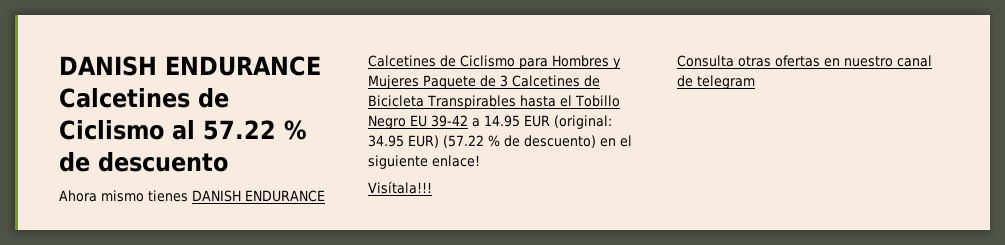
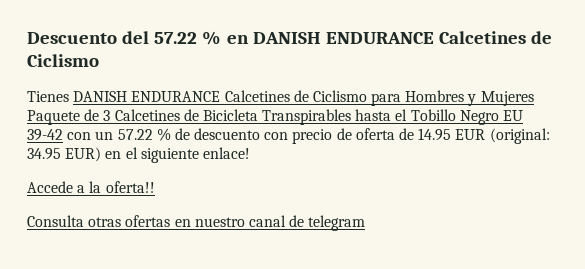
- DANISH ENDURANCE Calcetines de Ciclismo al 57.22 % de descuento
- Ahora mismo tienes DANISH ENDURANCE Calcetines de Ciclismo para Hombres y Mujeres Paquete de 3 Calcetines de Bicicleta Transpirables hasta el Tobillo Negro EU 39-42 a 14.95 EUR (original: 34.95 EUR) (57.22 % de descuento) en el siguiente enlace!
+ Descuento del 57.22 % en DANISH ENDURANCE Calcetines de Ciclismo
+ Tienes DANISH ENDURANCE Calcetines de Ciclismo para Hombres y Mujeres Paquete de 3 Calcetines de Bicicleta Transpirables hasta el Tobillo Negro EU 39-42 con un 57.22 % de descuento con precio de oferta de 14.95 EUR (original: 34.95 EUR) en el siguiente enlace!
- Visítala!!!
+ Accede a la oferta!!

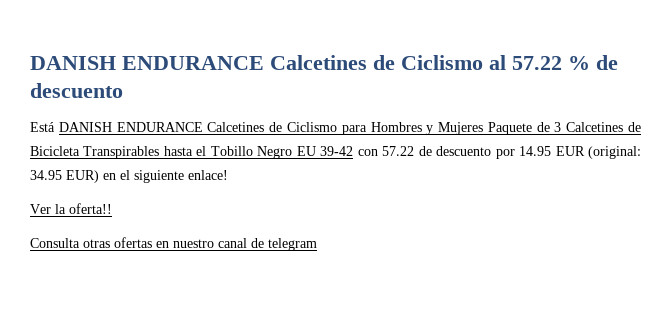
- Descuento del 57.22 % en DANISH ENDURANCE Calcetines de Ciclismo
- Tienes DANISH ENDURANCE Calcetines de Ciclismo para Hombres y Mujeres Paquete de 3 Calcetines de Bicicleta Transpirables hasta el Tobillo Negro EU 39-42 con un 57.22 % de descuento con precio de oferta de 14.95 EUR (original: 34.95 EUR) en el siguiente enlace!
+ DANISH ENDURANCE Calcetines de Ciclismo al 57.22 % de descuento
+ Está DANISH ENDURANCE Calcetines de Ciclismo para Hombres y Mujeres Paquete de 3 Calcetines de Bicicleta Transpirables hasta el Tobillo Negro EU 39-42 con 57.22 de descuento por 14.95 EUR (original: 34.95 EUR) en el siguiente enlace!
- Accede a la oferta!!
+ Ver la oferta!!

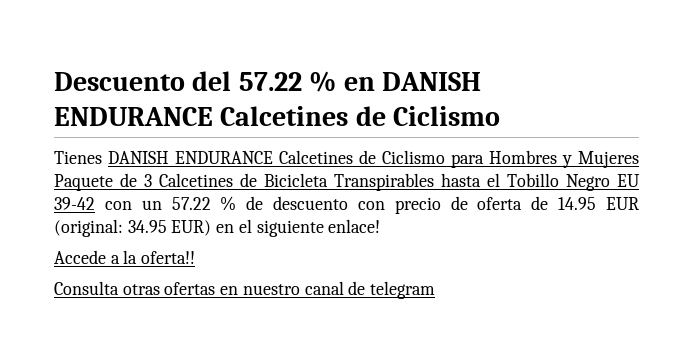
- DANISH ENDURANCE Calcetines de Ciclismo al 57.22 % de descuento
- Está DANISH ENDURANCE Calcetines de Ciclismo para Hombres y Mujeres Paquete de 3 Calcetines de Bicicleta Transpirables hasta el Tobillo Negro EU 39-42 con 57.22 de descuento por 14.95 EUR (original: 34.95 EUR) en el siguiente enlace!
+ Descuento del 57.22 % en DANISH ENDURANCE Calcetines de Ciclismo
+ Tienes DANISH ENDURANCE Calcetines de Ciclismo para Hombres y Mujeres Paquete de 3 Calcetines de Bicicleta Transpirables hasta el Tobillo Negro EU 39-42 con un 57.22 % de descuento con precio de oferta de 14.95 EUR (original: 34.95 EUR) en el siguiente enlace!
- Ver la oferta!!
+ Accede a la oferta!!

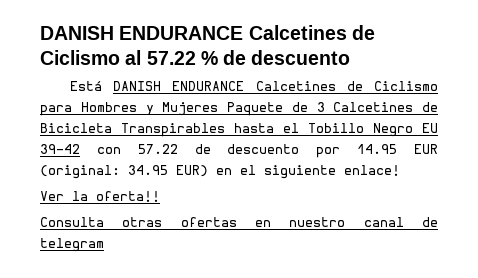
- Descuento del 57.22 % en DANISH ENDURANCE Calcetines de Ciclismo
- Tienes DANISH ENDURANCE Calcetines de Ciclismo para Hombres y Mujeres Paquete de 3 Calcetines de Bicicleta Transpirables hasta el Tobillo Negro EU 39-42 con un 57.22 % de descuento con precio de oferta de 14.95 EUR (original: 34.95 EUR) en el siguiente enlace!
+ DANISH ENDURANCE Calcetines de Ciclismo al 57.22 % de descuento
+ Está DANISH ENDURANCE Calcetines de Ciclismo para Hombres y Mujeres Paquete de 3 Calcetines de Bicicleta Transpirables hasta el Tobillo Negro EU 39-42 con 57.22 de descuento por 14.95 EUR (original: 34.95 EUR) en el siguiente enlace!
- Accede a la oferta!!
+ Ver la oferta!!

